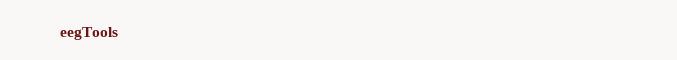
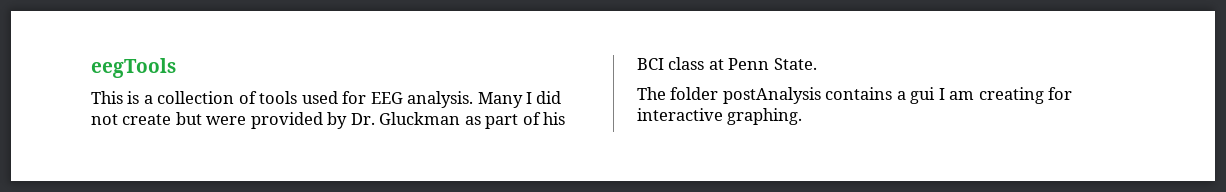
+ This is a collection of tools used for EEG analysis. Many I did not create but were provided by Dr. Gluckman as part of his BCI class at Penn State.
+ The folder postAnalysis contains a gui I am creating for interactive graphing.

